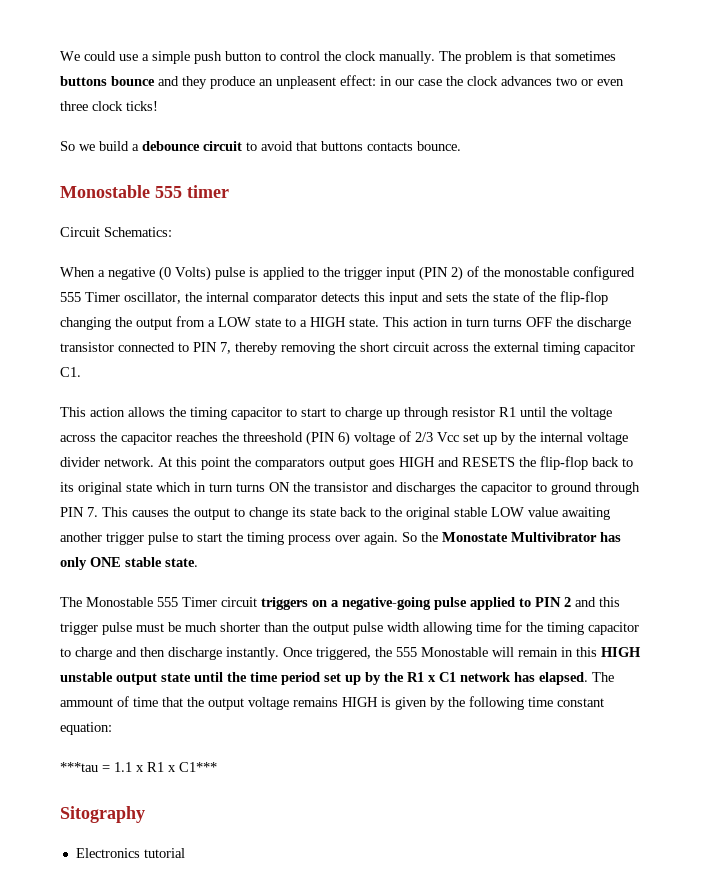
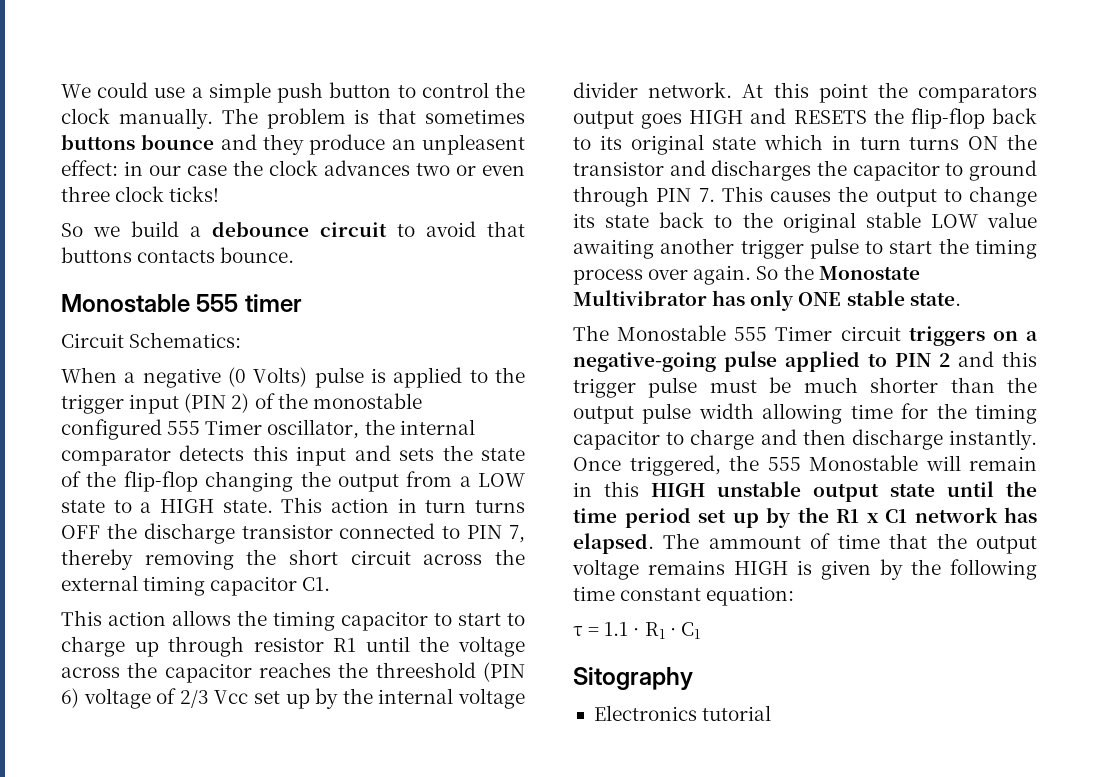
- ***tau = 1.1 x R1 x C1***
+ τ = 1.1 · R1 · C1

